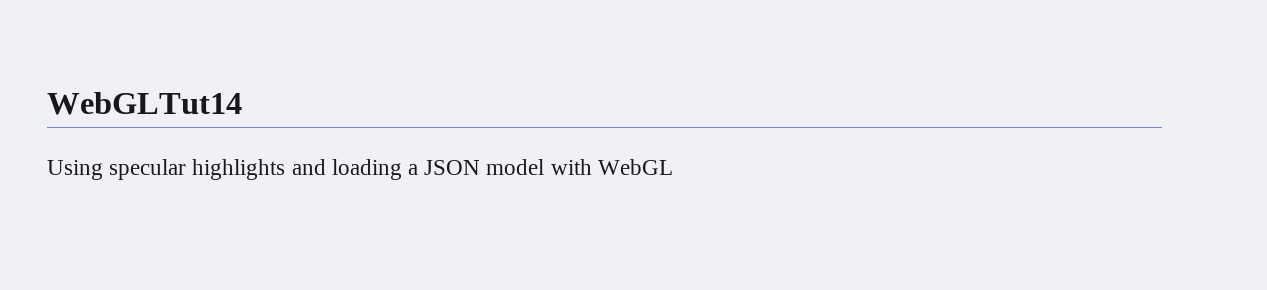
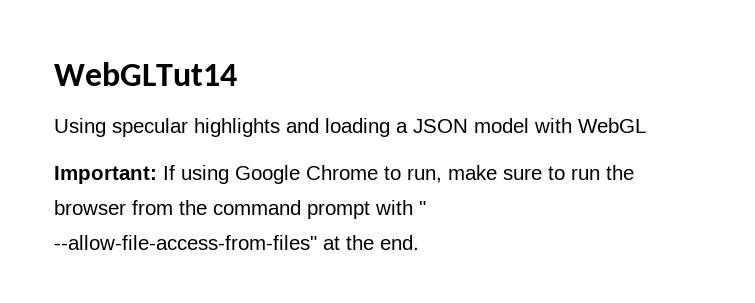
+ Important: If using Google Chrome to run, make sure to run the browser from the command prompt with " --allow-file-access-from-files" at the end.

